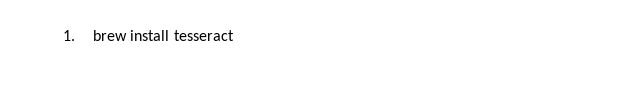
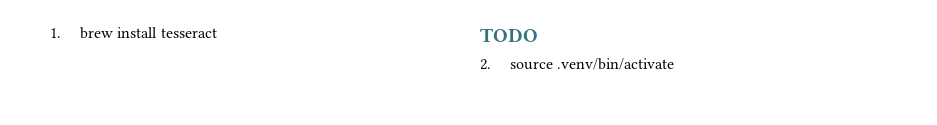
+ TODO
+ 2. source .venv/bin/activate

